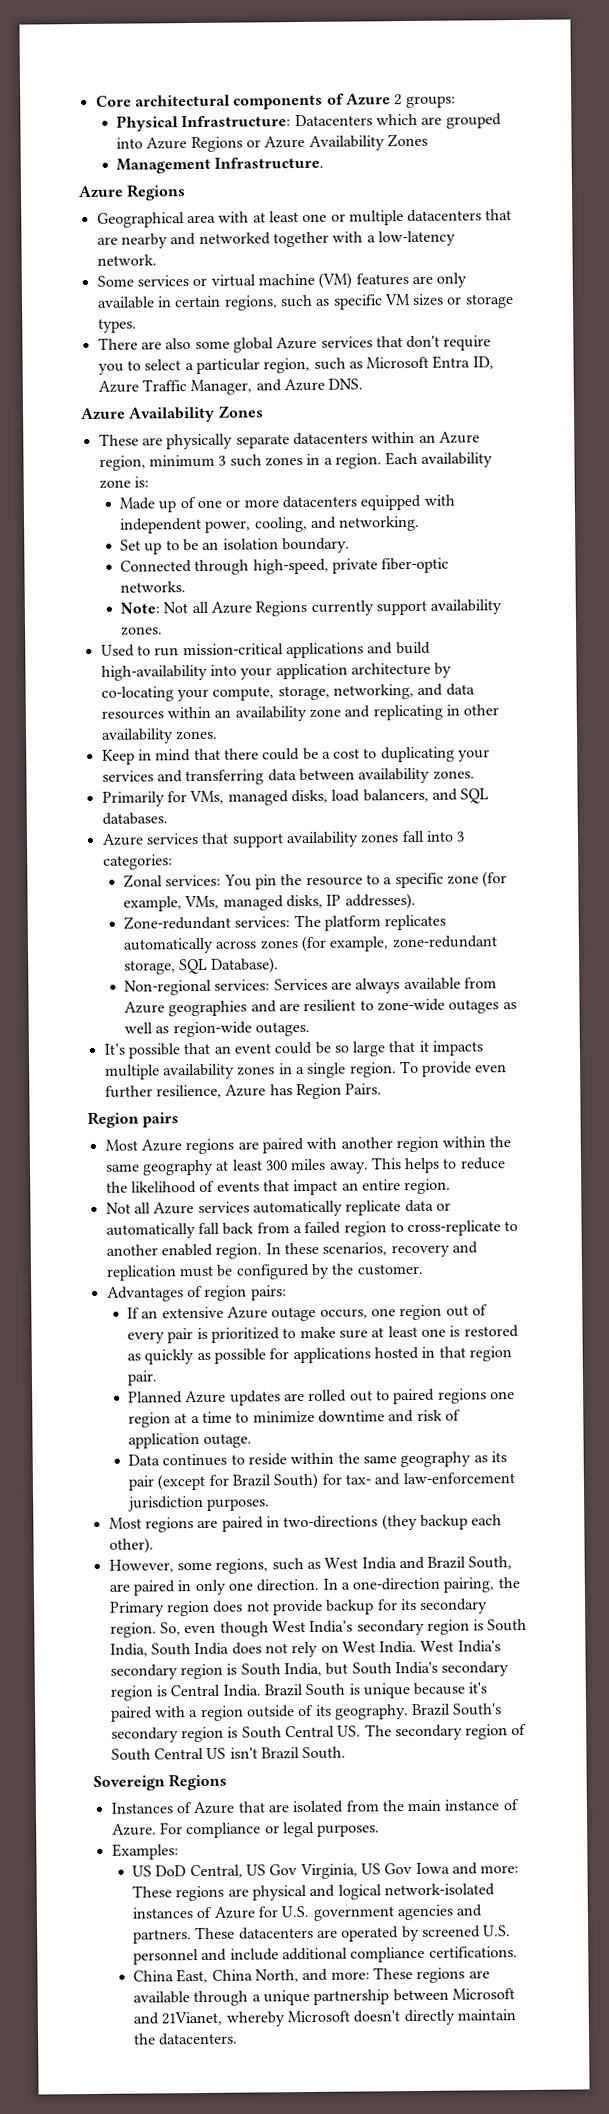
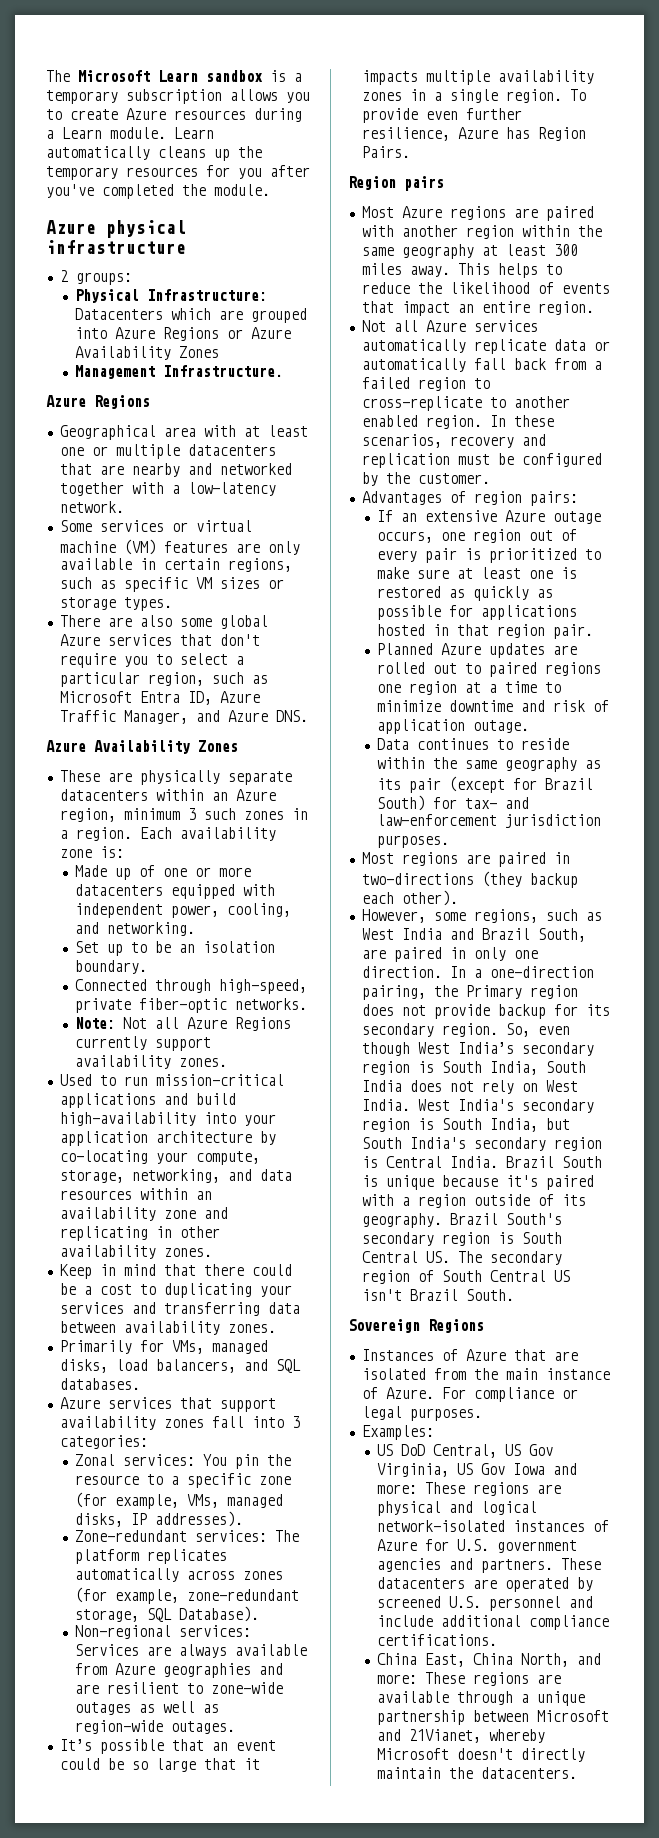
- Core architectural components of Azure 2 groups:
+ The Microsoft Learn sandbox is a temporary subscription allows you to create Azure resources during a Learn module. Learn automatically cleans up the temporary resources for you after you've completed the module.
+ Azure physical infrastructure
+ 2 groups:

